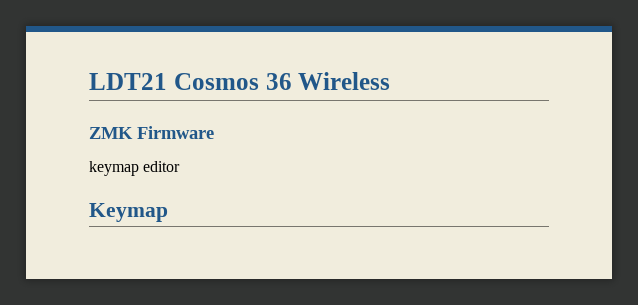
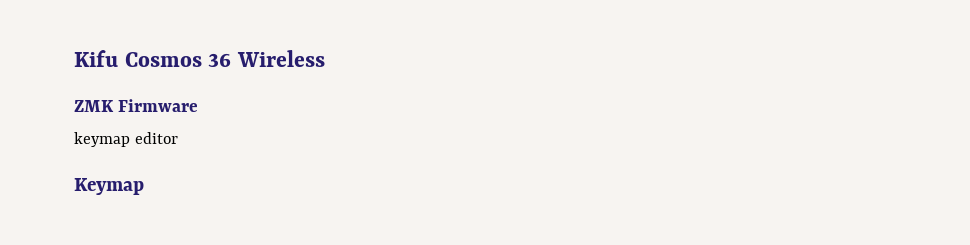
- LDT21 Cosmos 36 Wireless
+ Kifu Cosmos 36 Wireless

